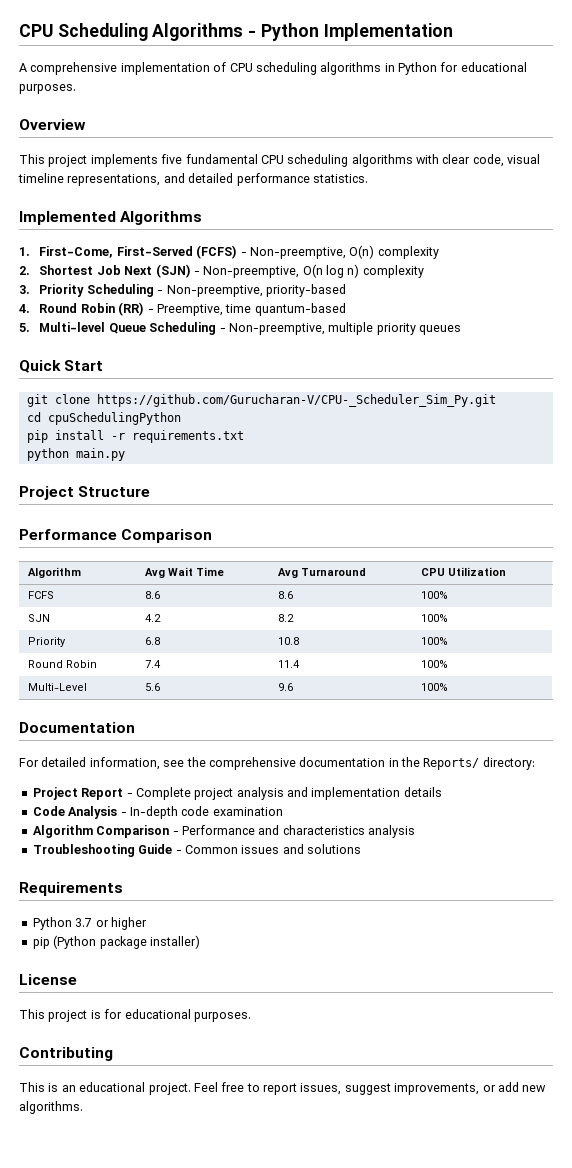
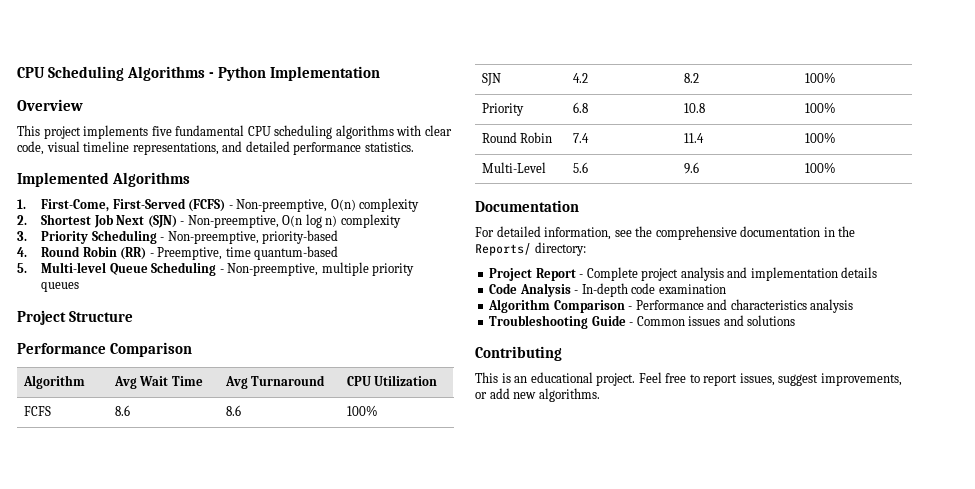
- A comprehensive implementation of CPU scheduling algorithms in Python for educational purposes.
- Quick Start
- git clone https://github.com/Gurucharan-V/CPU-_Scheduler_Sim_Py.git
- cd cpuSchedulingPython
- pip install -r requirements.txt
- python main.py
- Requirements
- Python 3.7 or higher
- pip (Python package installer)
- License
- This project is for educational purposes.

